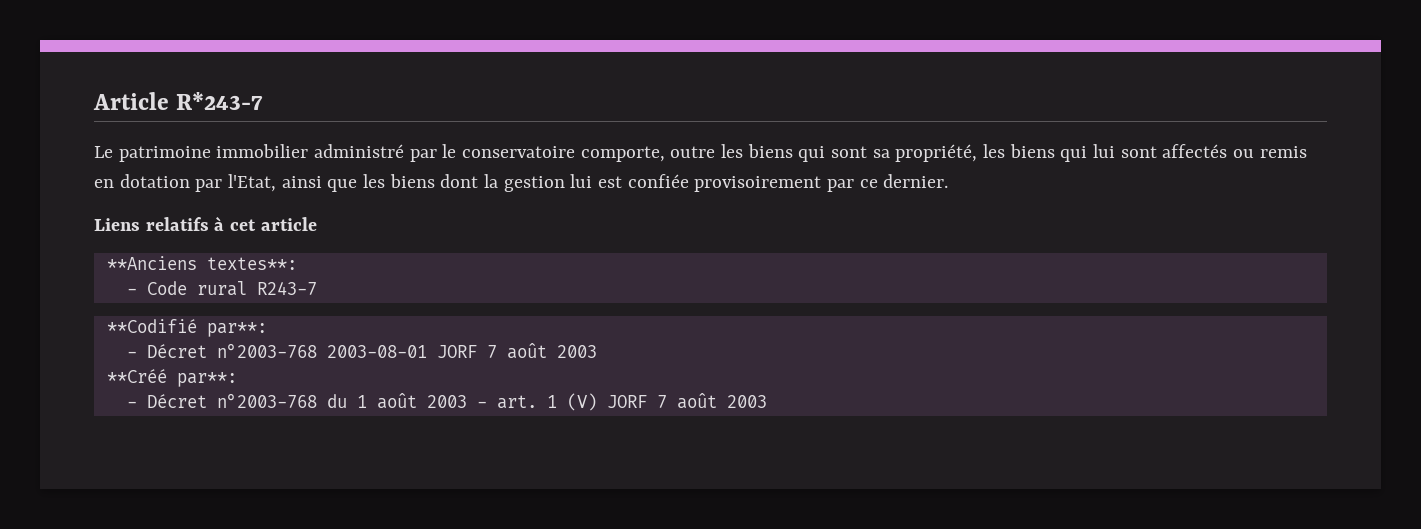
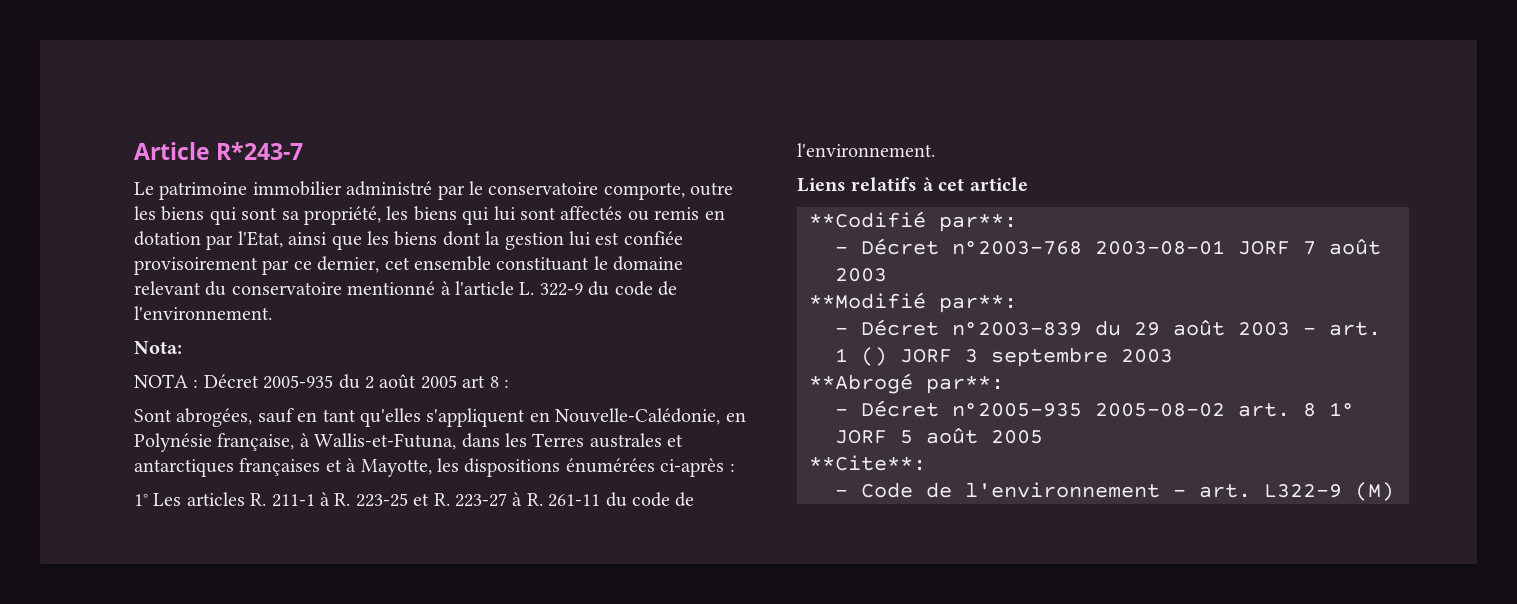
- Le patrimoine immobilier administré par le conservatoire comporte, outre les biens qui sont sa propriété, les biens qui lui sont affectés ou remis en dotation par l'Etat, ainsi que les biens dont la gestion lui est confiée provisoirement par ce dernier.
+ Le patrimoine immobilier administré par le conservatoire comporte, outre les biens qui sont sa propriété, les biens qui lui sont affectés ou remis en dotation par l'Etat, ainsi que les biens dont la gestion lui est confiée provisoirement par ce dernier, cet ensemble constituant le domaine relevant du conservatoire mentionné à l'article L. 322-9 du code de l'environnement.
+ Nota:
+ NOTA : Décret 2005-935 du 2 août 2005 art 8 :
+ Sont abrogées, sauf en tant qu'elles s'appliquent en Nouvelle-Calédonie, en Polynésie française, à Wallis-et-Futuna, dans les Terres australes et antarctiques françaises et à Mayotte, les dispositions énumérées ci-après :
+ 1° Les articles R. 211-1 à R. 223-25 et R. 223-27 à R. 261-11 du code de l'environnement.
- **Anciens textes**:
- - Code rural R243-7
- **Créé par**:
- - Décret n°2003-768 du 1 août 2003 - art. 1 (V) JORF 7 août 2003
+ **Modifié par**:
+ - Décret n°2003-839 du 29 août 2003 - art. 1 () JORF 3 septembre 2003
+ **Abrogé par**:
+ - Décret n°2005-935 2005-08-02 art. 8 1° JORF 5 août 2005
+ **Cite**:
+ - Code de l'environnement - art. L322-9 (M)

